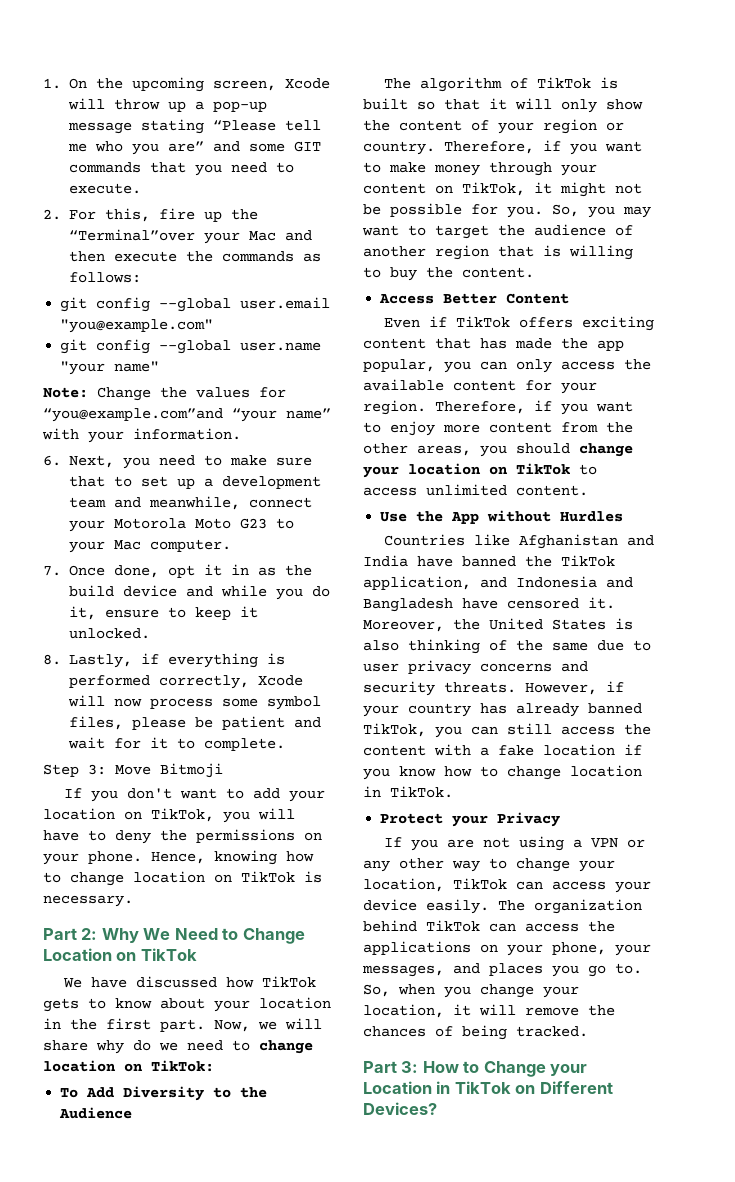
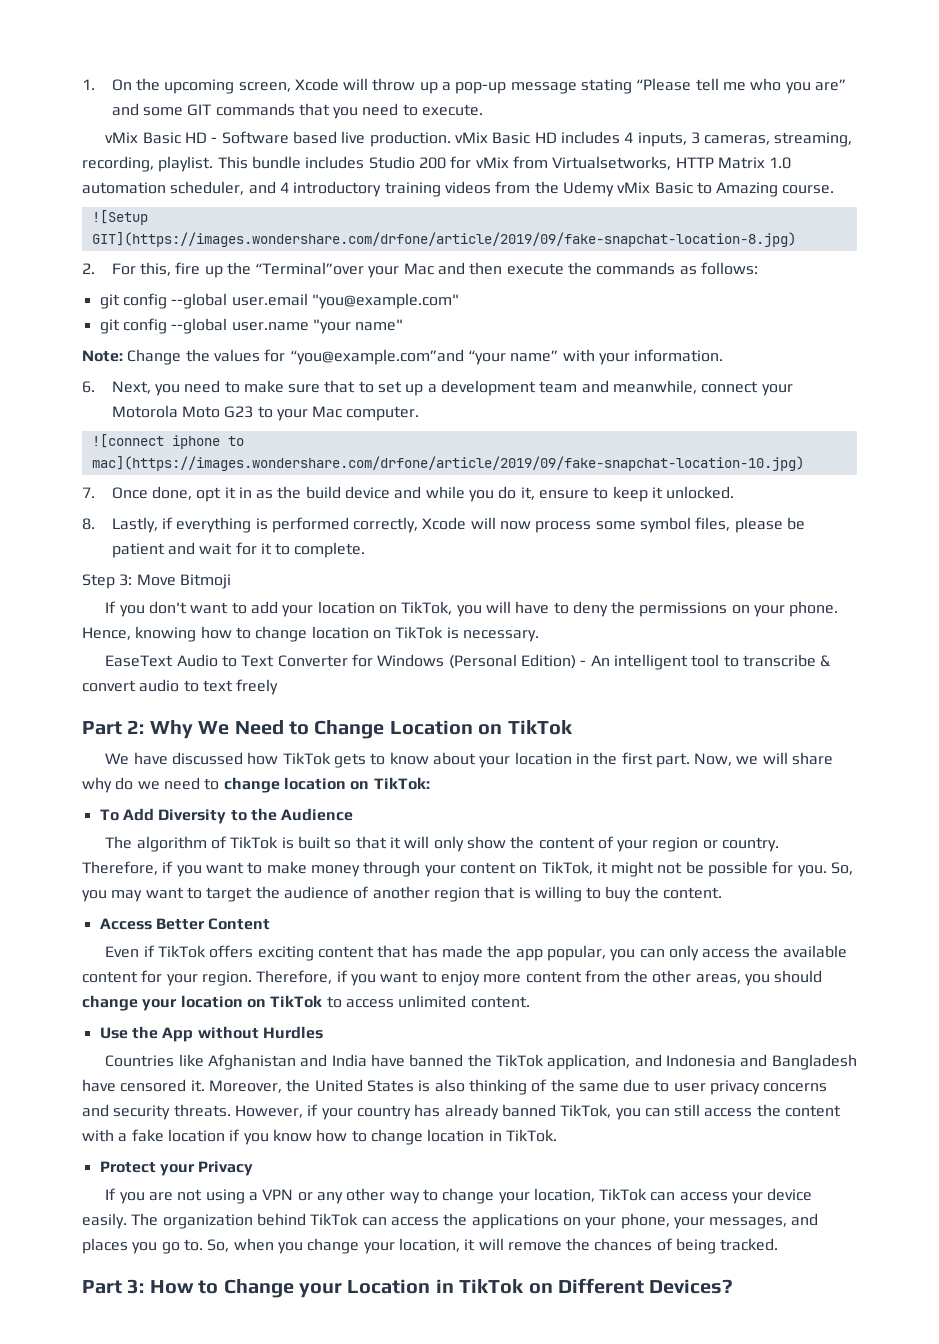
+ vMix Basic HD - Software based live production. vMix Basic HD includes 4 inputs, 3 cameras, streaming, recording, playlist. This bundle includes Studio 200 for vMix from Virtualsetworks, HTTP Matrix 1.0 automation scheduler, and 4 introductory training videos from the Udemy vMix Basic to Amazing course.
+ ![Setup GIT](https://images.wondershare.com/drfone/article/2019/09/fake-snapchat-location-8.jpg)
+ ![connect iphone to mac](https://images.wondershare.com/drfone/article/2019/09/fake-snapchat-location-10.jpg)
+ EaseText Audio to Text Converter for Windows (Personal Edition) - An intelligent tool to transcribe & convert audio to text freely

